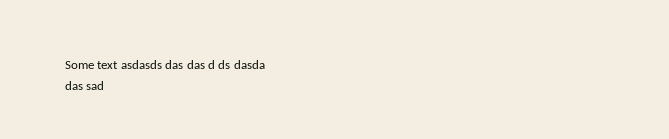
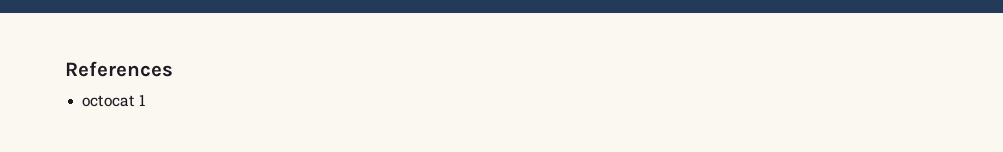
- Some text asdasds das das d ds dasda
- das sad
+ References
+ octocat 1

